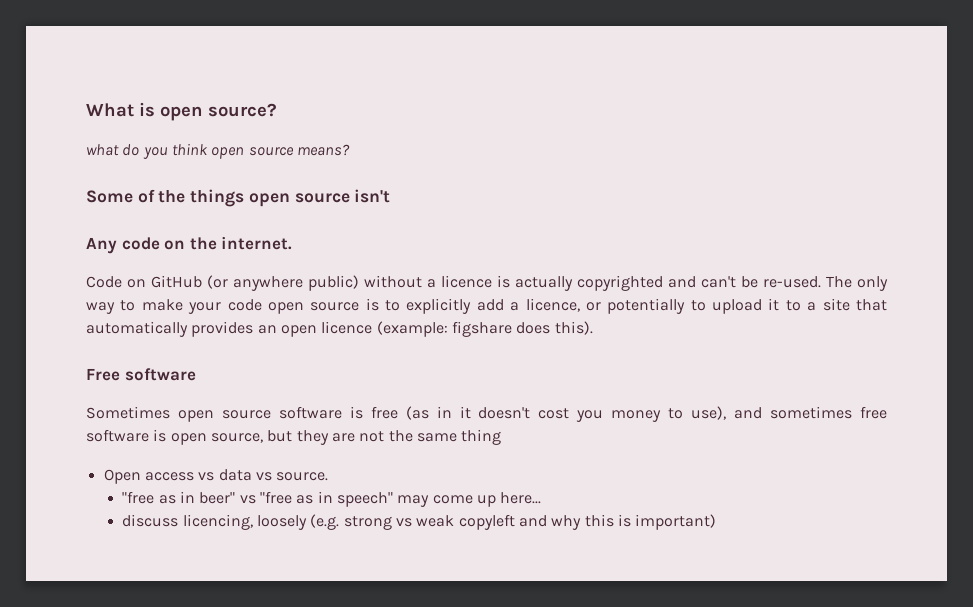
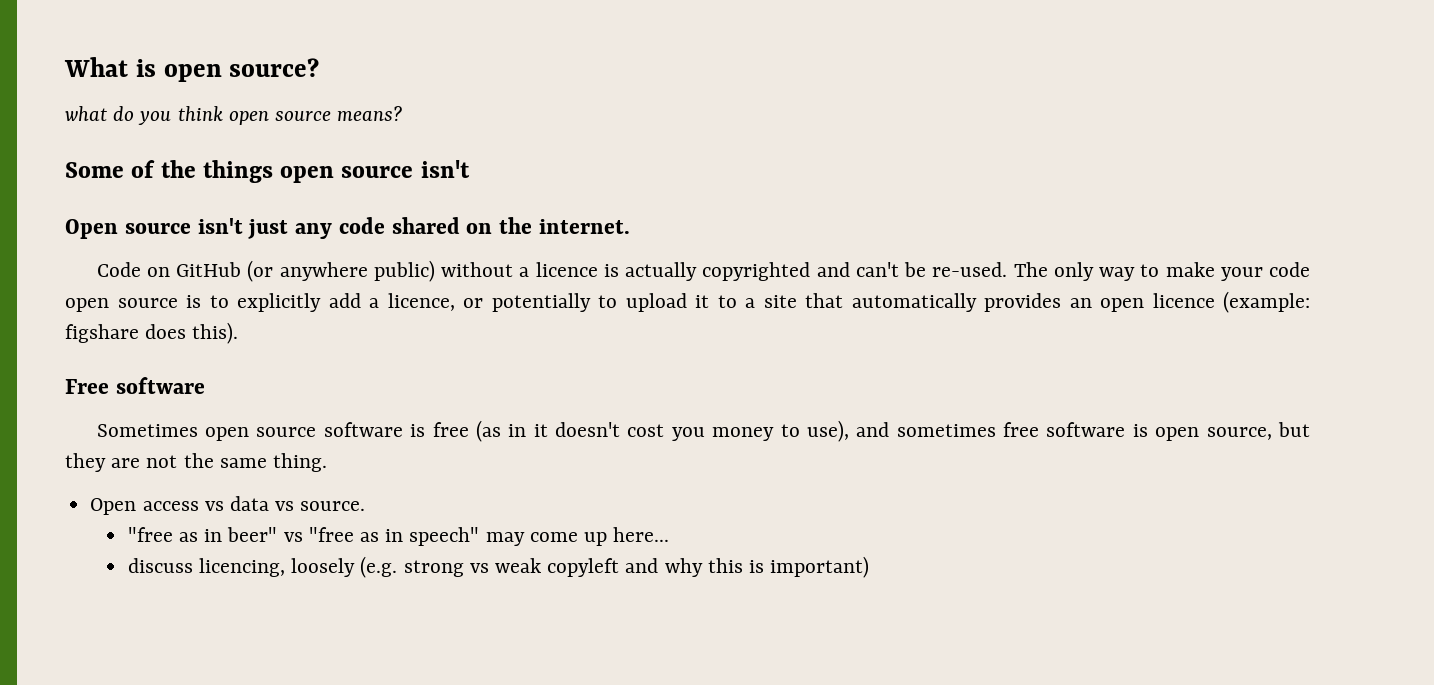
- Any code on the internet.
+ Open source isn't just any code shared on the internet.
- Sometimes open source software is free (as in it doesn't cost you money to use), and sometimes free software is open source, but they are not the same thing
+ Sometimes open source software is free (as in it doesn't cost you money to use), and sometimes free software is open source, but they are not the same thing.

